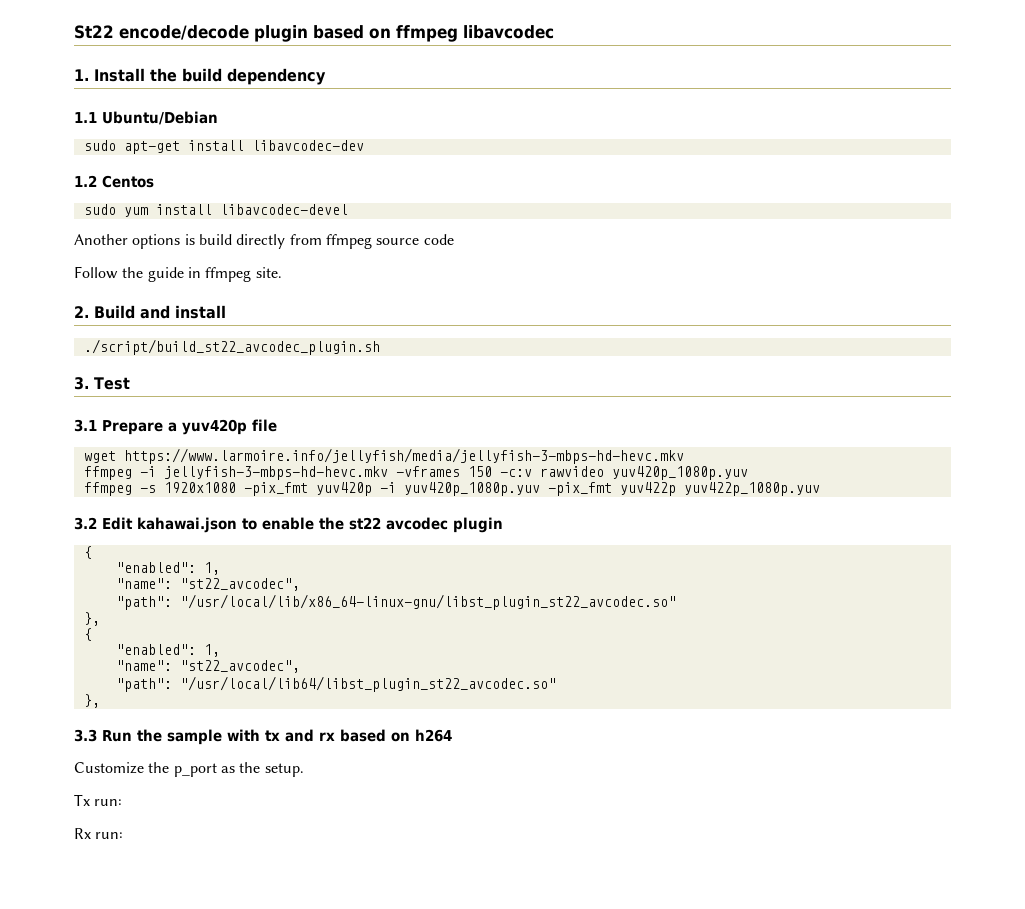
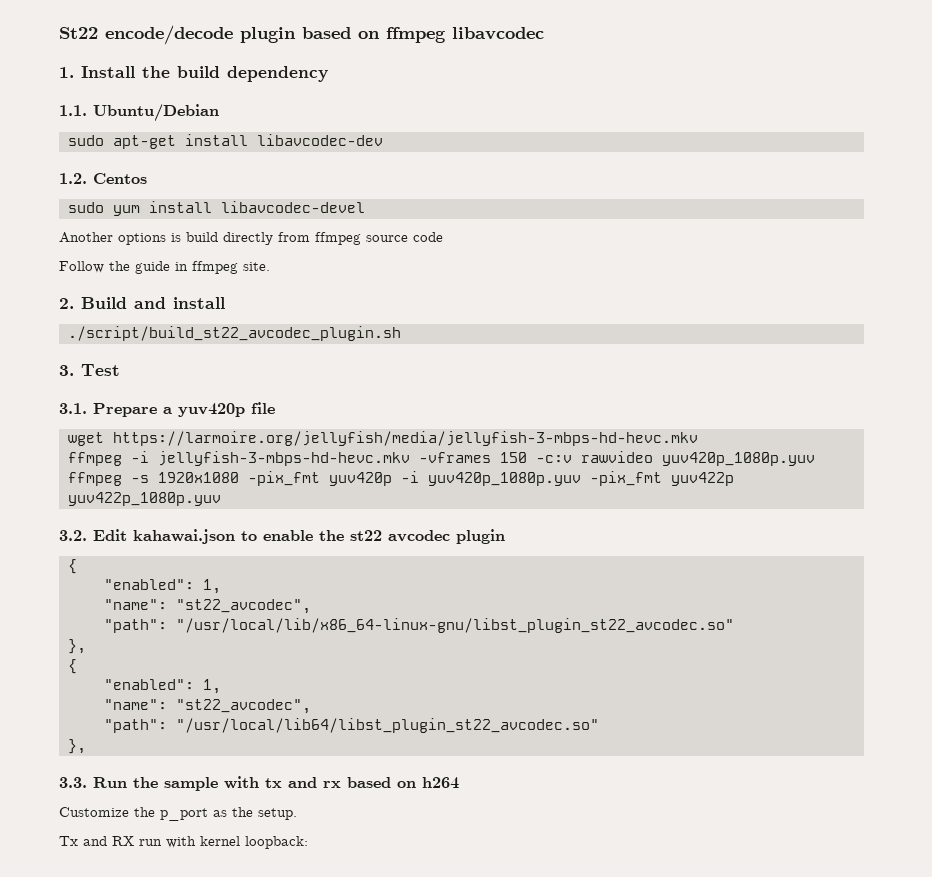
- 1.1 Ubuntu/Debian
+ 1.1. Ubuntu/Debian
- 1.2 Centos
+ 1.2. Centos
- 3.1 Prepare a yuv420p file
+ 3.1. Prepare a yuv420p file
- wget https://www.larmoire.info/jellyfish/media/jellyfish-3-mbps-hd-hevc.mkv
+ wget https://larmoire.org/jellyfish/media/jellyfish-3-mbps-hd-hevc.mkv
- 3.2 Edit kahawai.json to enable the st22 avcodec plugin
+ 3.2. Edit kahawai.json to enable the st22 avcodec plugin
- 3.3 Run the sample with tx and rx based on h264
+ 3.3. Run the sample with tx and rx based on h264
- Tx run:
- Rx run:
+ Tx and RX run with kernel loopback:

